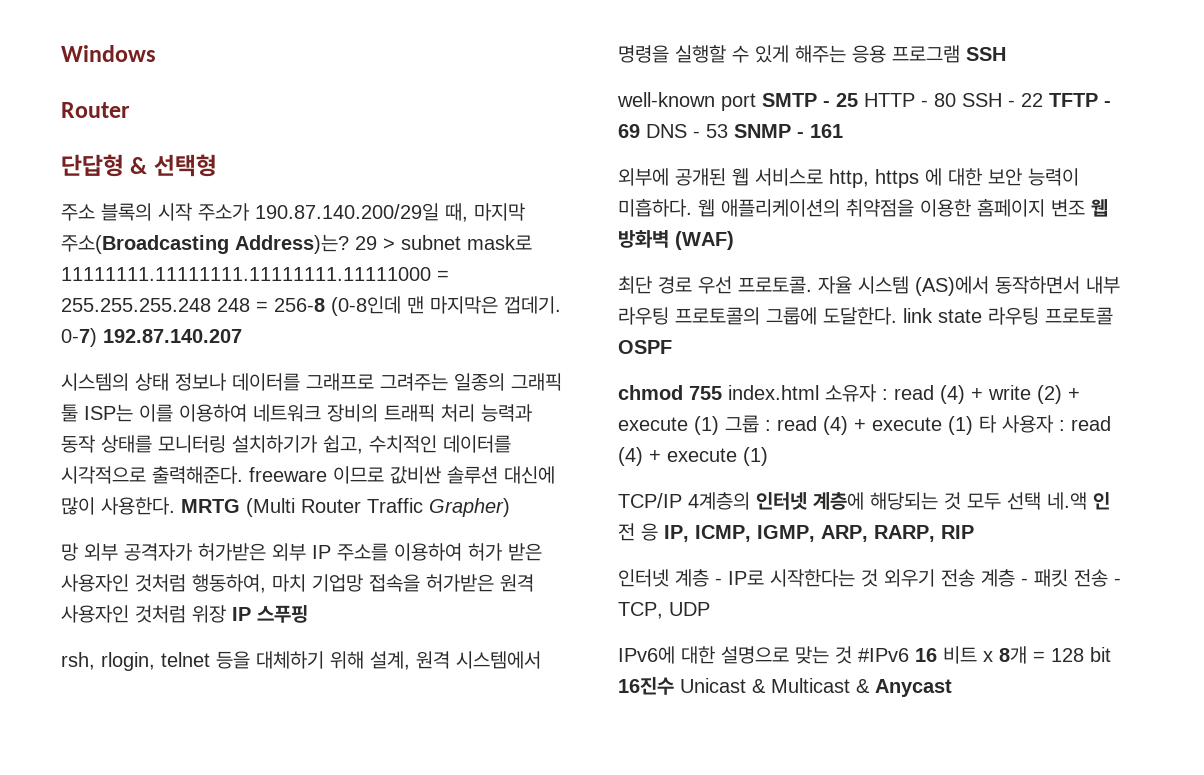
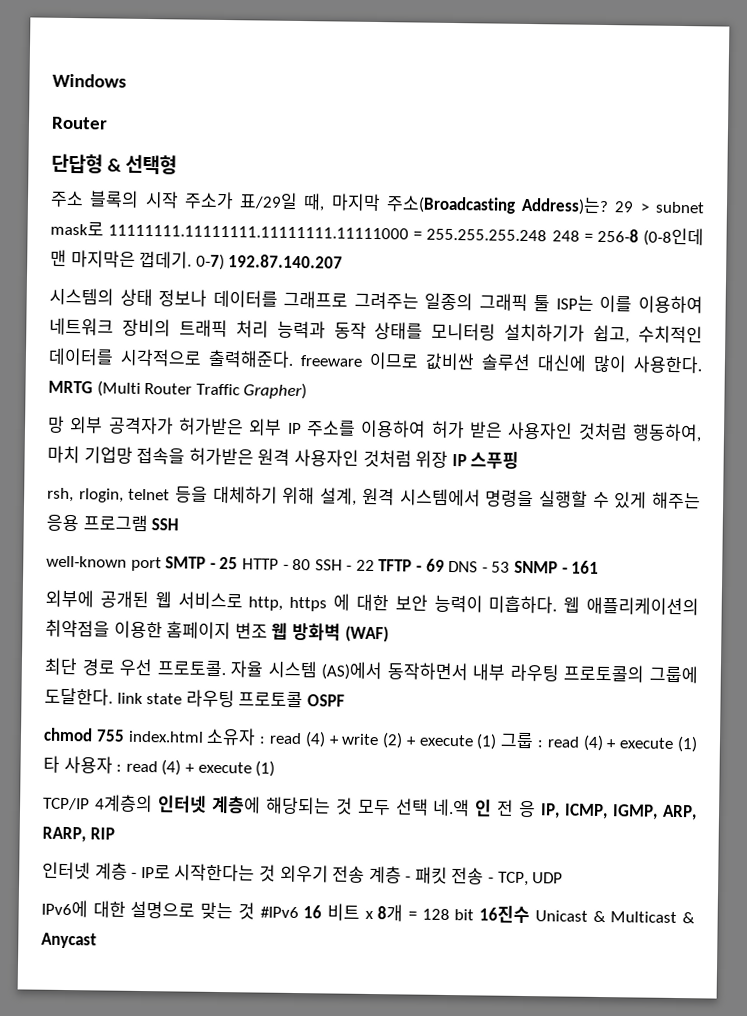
- 주소 블록의 시작 주소가 190.87.140.200/29일 때, 마지막 주소(Broadcasting Address)는?
+ 주소 블록의 시작 주소가 표/29일 때, 마지막 주소(Broadcasting Address)는?

